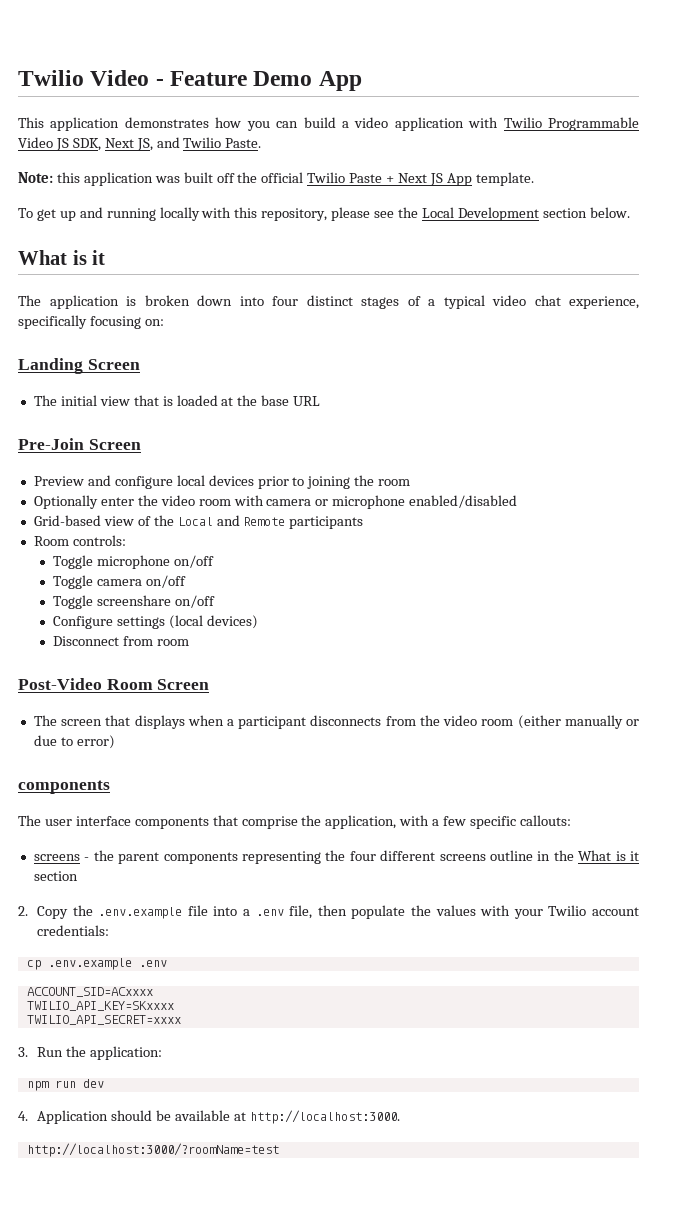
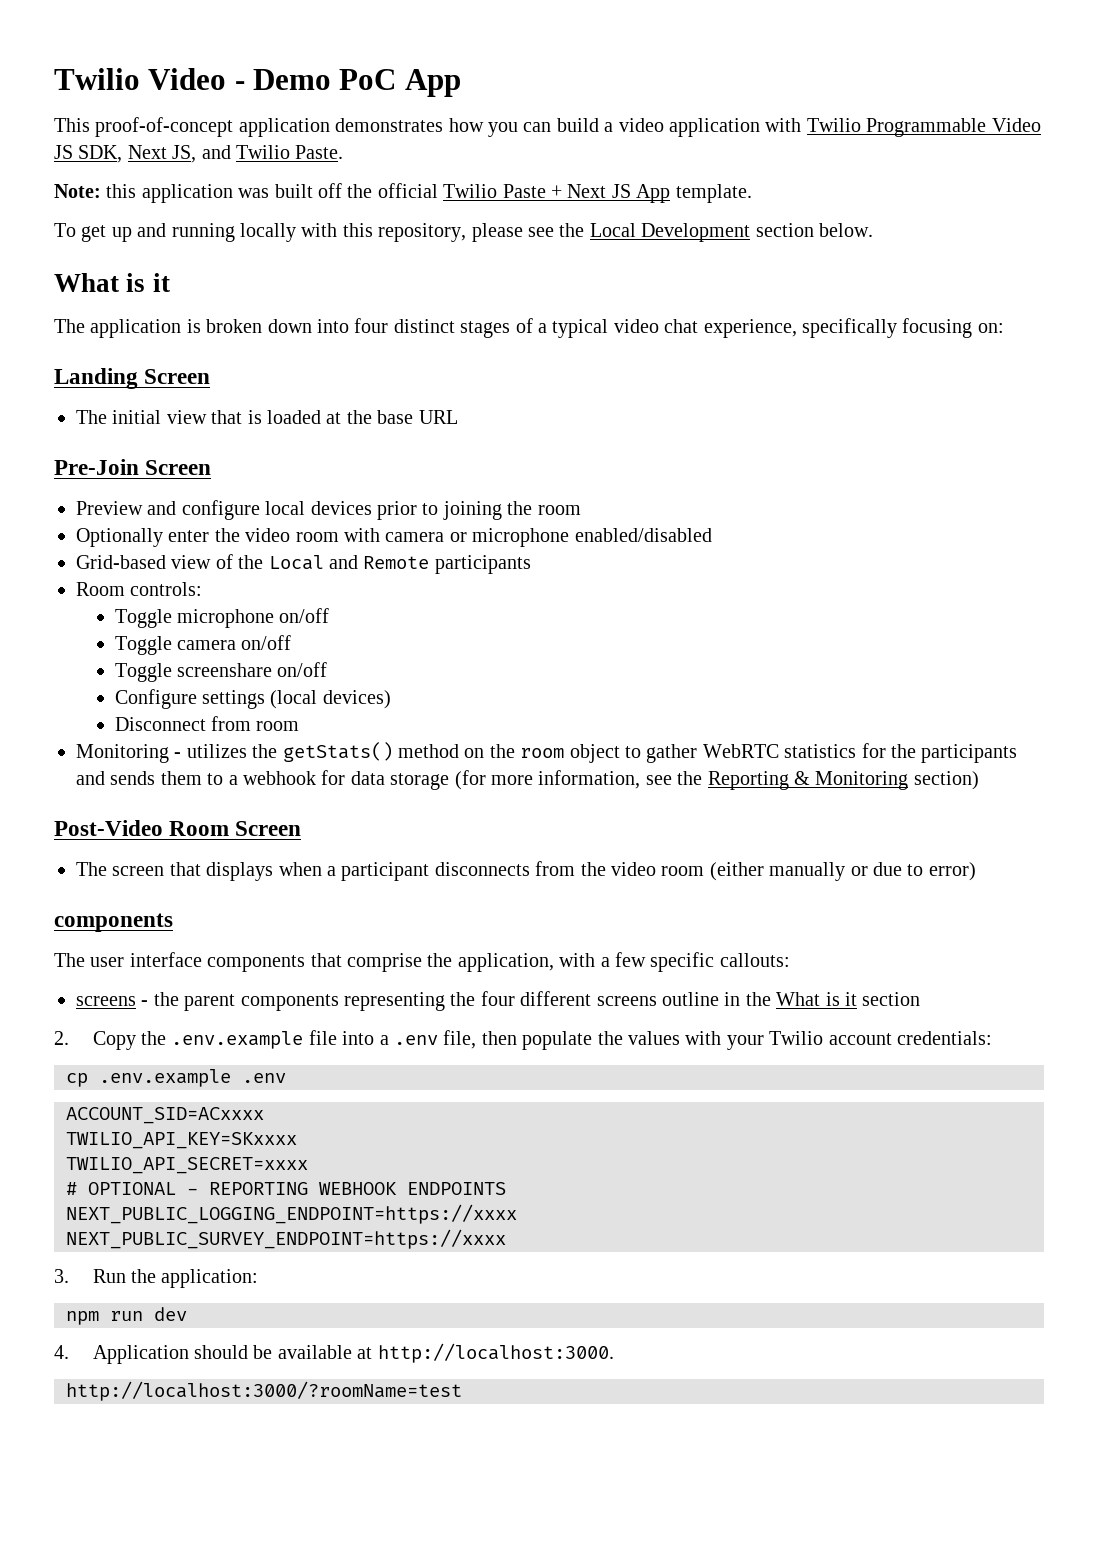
- Twilio Video - Feature Demo App
+ Twilio Video - Demo PoC App
- This application demonstrates how you can build a video application with Twilio Programmable Video JS SDK, Next JS, and Twilio Paste.
+ This proof-of-concept application demonstrates how you can build a video application with Twilio Programmable Video JS SDK, Next JS, and Twilio Paste.
+ Monitoring - utilizes the getStats() method on the room object to gather WebRTC statistics for the participants and sends them to a webhook for data storage (for more information, see the Reporting & Monitoring section)
+ # OPTIONAL - REPORTING WEBHOOK ENDPOINTS
+ NEXT_PUBLIC_LOGGING_ENDPOINT=https://xxxx
+ NEXT_PUBLIC_SURVEY_ENDPOINT=https://xxxx

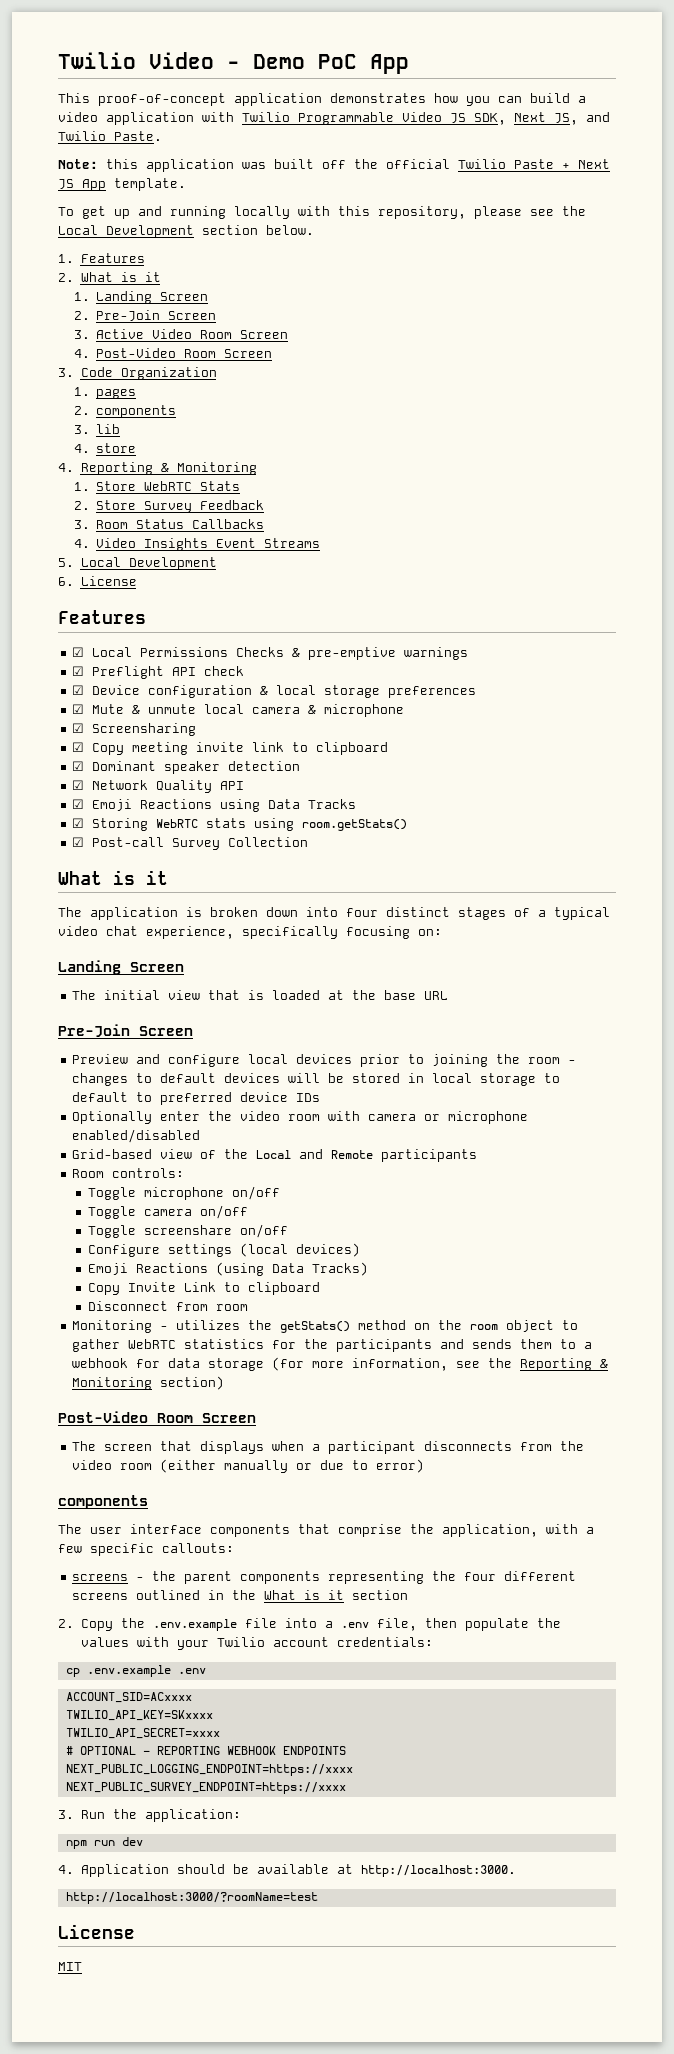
+ 1. Features
+ 2. What is it
+ 1. Landing Screen
+ 2. Pre-Join Screen
+ 3. Active Video Room Screen
+ 4. Post-Video Room Screen
+ 3. Code Organization
+ 1. pages
+ 2. components
+ 3. lib
+ 4. store
+ 4. Reporting & Monitoring
+ 1. Store WebRTC Stats
+ 2. Store Survey Feedback
+ 3. Room Status Callbacks
+ 4. Video Insights Event Streams
+ 5. Local Development
+ 6. License
+ Features
+ ☑ Local Permissions Checks & pre-emptive warnings
+ ☑ Preflight API check
+ ☑ Device configuration & local storage preferences
+ ☑ Mute & unmute local camera & microphone
+ ☑ Screensharing
+ ☑ Copy meeting invite link to clipboard
+ ☑ Dominant speaker detection
+ ☑ Network Quality API
+ ☑ Emoji Reactions using Data Tracks
+ ☑ Storing WebRTC stats using room.getStats()
+ ☑ Post-call Survey Collection
- Preview and configure local devices prior to joining the room
+ Preview and configure local devices prior to joining the room - changes to default devices will be stored in local storage to default to preferred device IDs
+ Emoji Reactions (using Data Tracks)
+ Copy Invite Link to clipboard
- screens - the parent components representing the four different screens outline in the What is it section
+ screens - the parent components representing the four different screens outlined in the What is it section
  http://localhost:3000/?roomName=test
+ License
+ MIT

